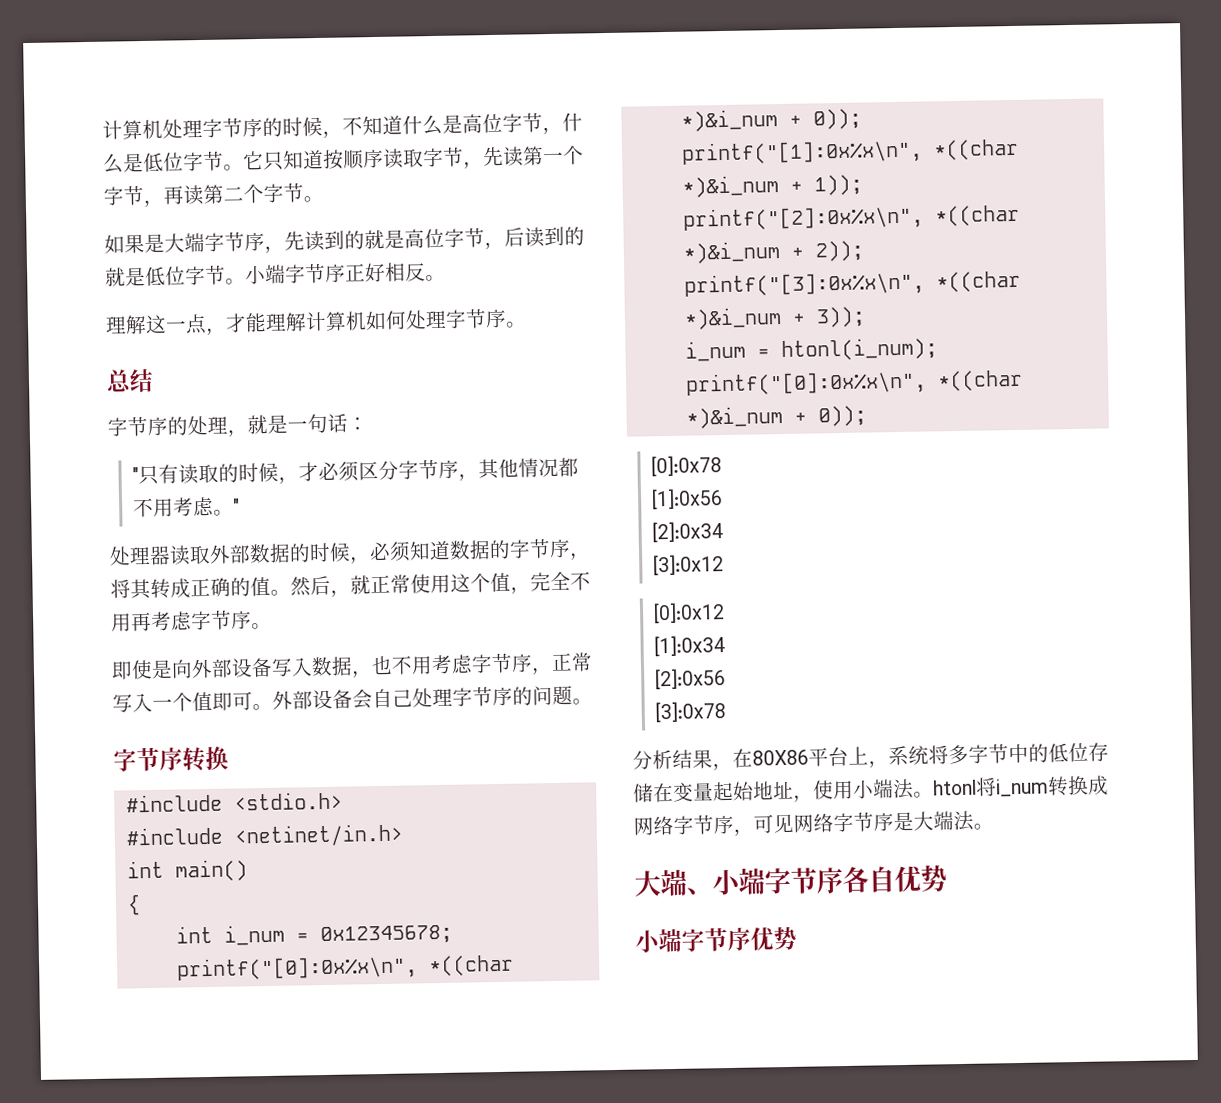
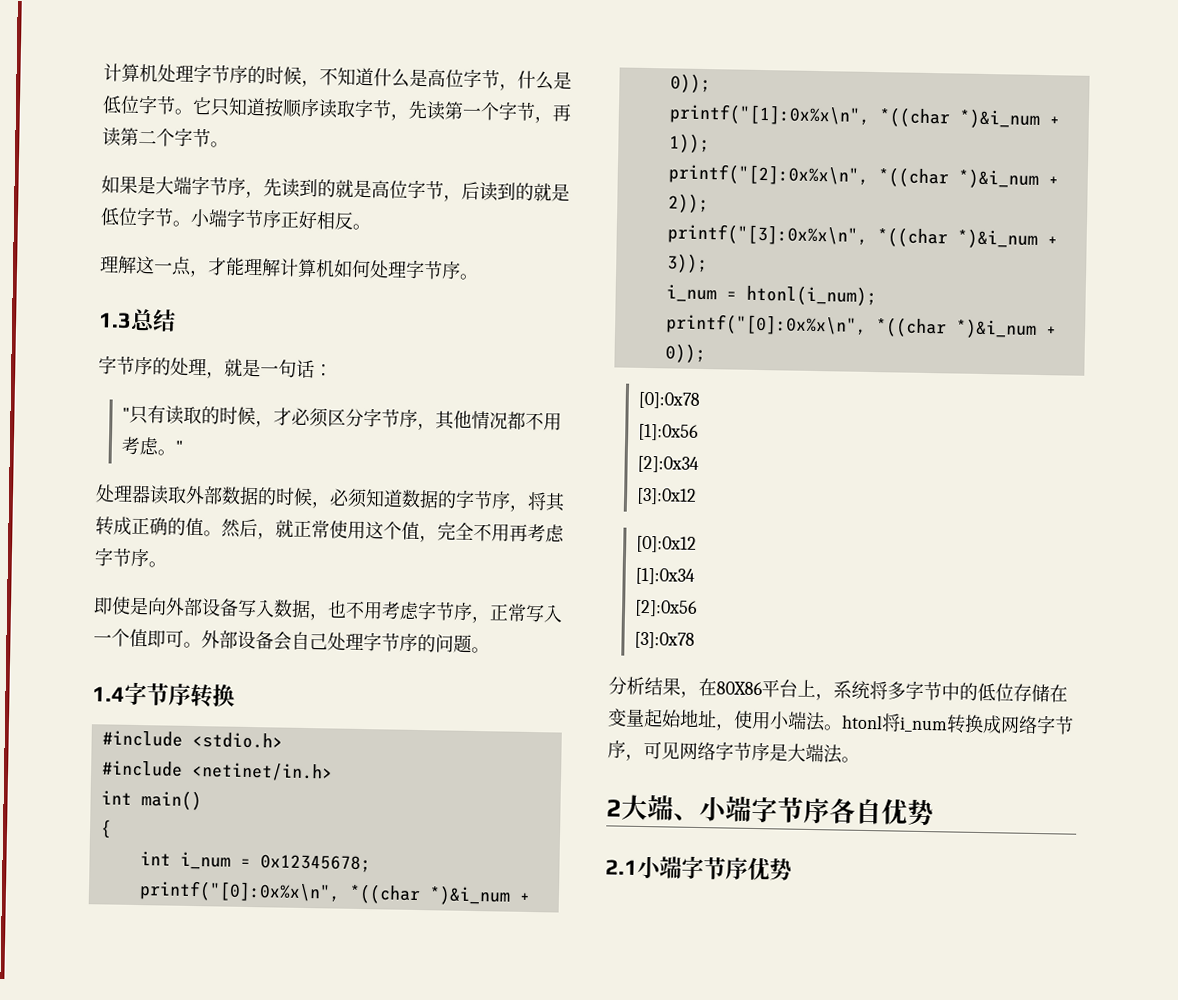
- 总结
+ 1.3总结
- 字节序转换
+ 1.4字节序转换
- 大端、小端字节序各自优势
+ 2大端、小端字节序各自优势
- 小端字节序优势
+ 2.1小端字节序优势

